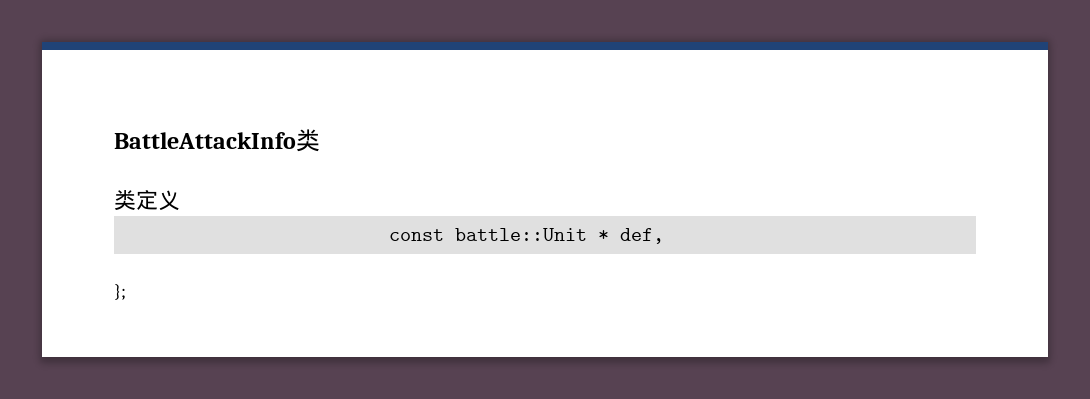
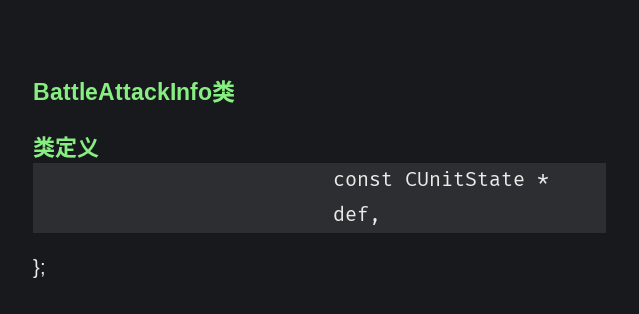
- const battle::Unit * def,
+ const CUnitState * def,

